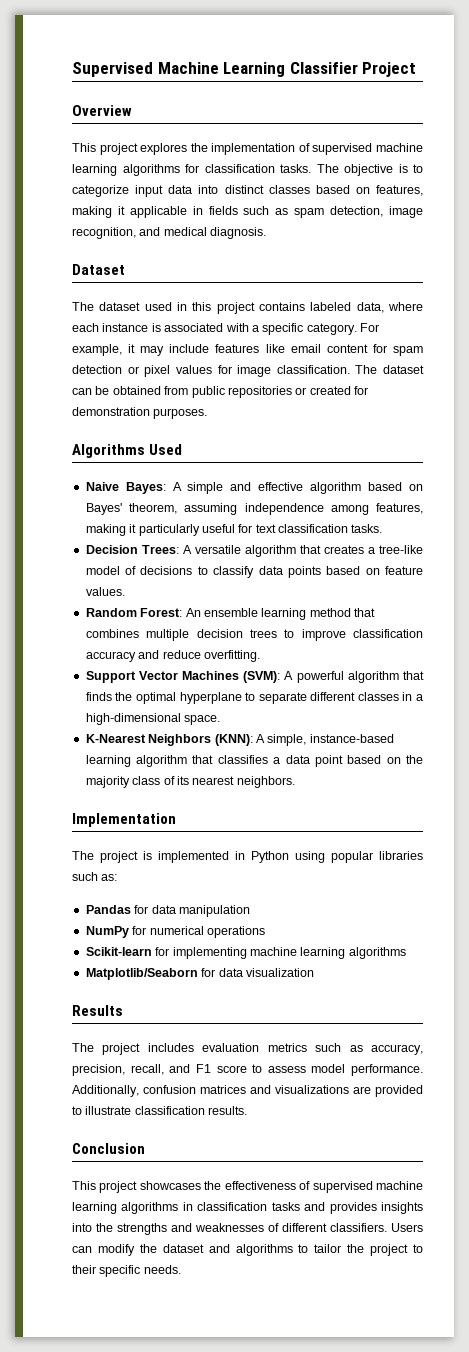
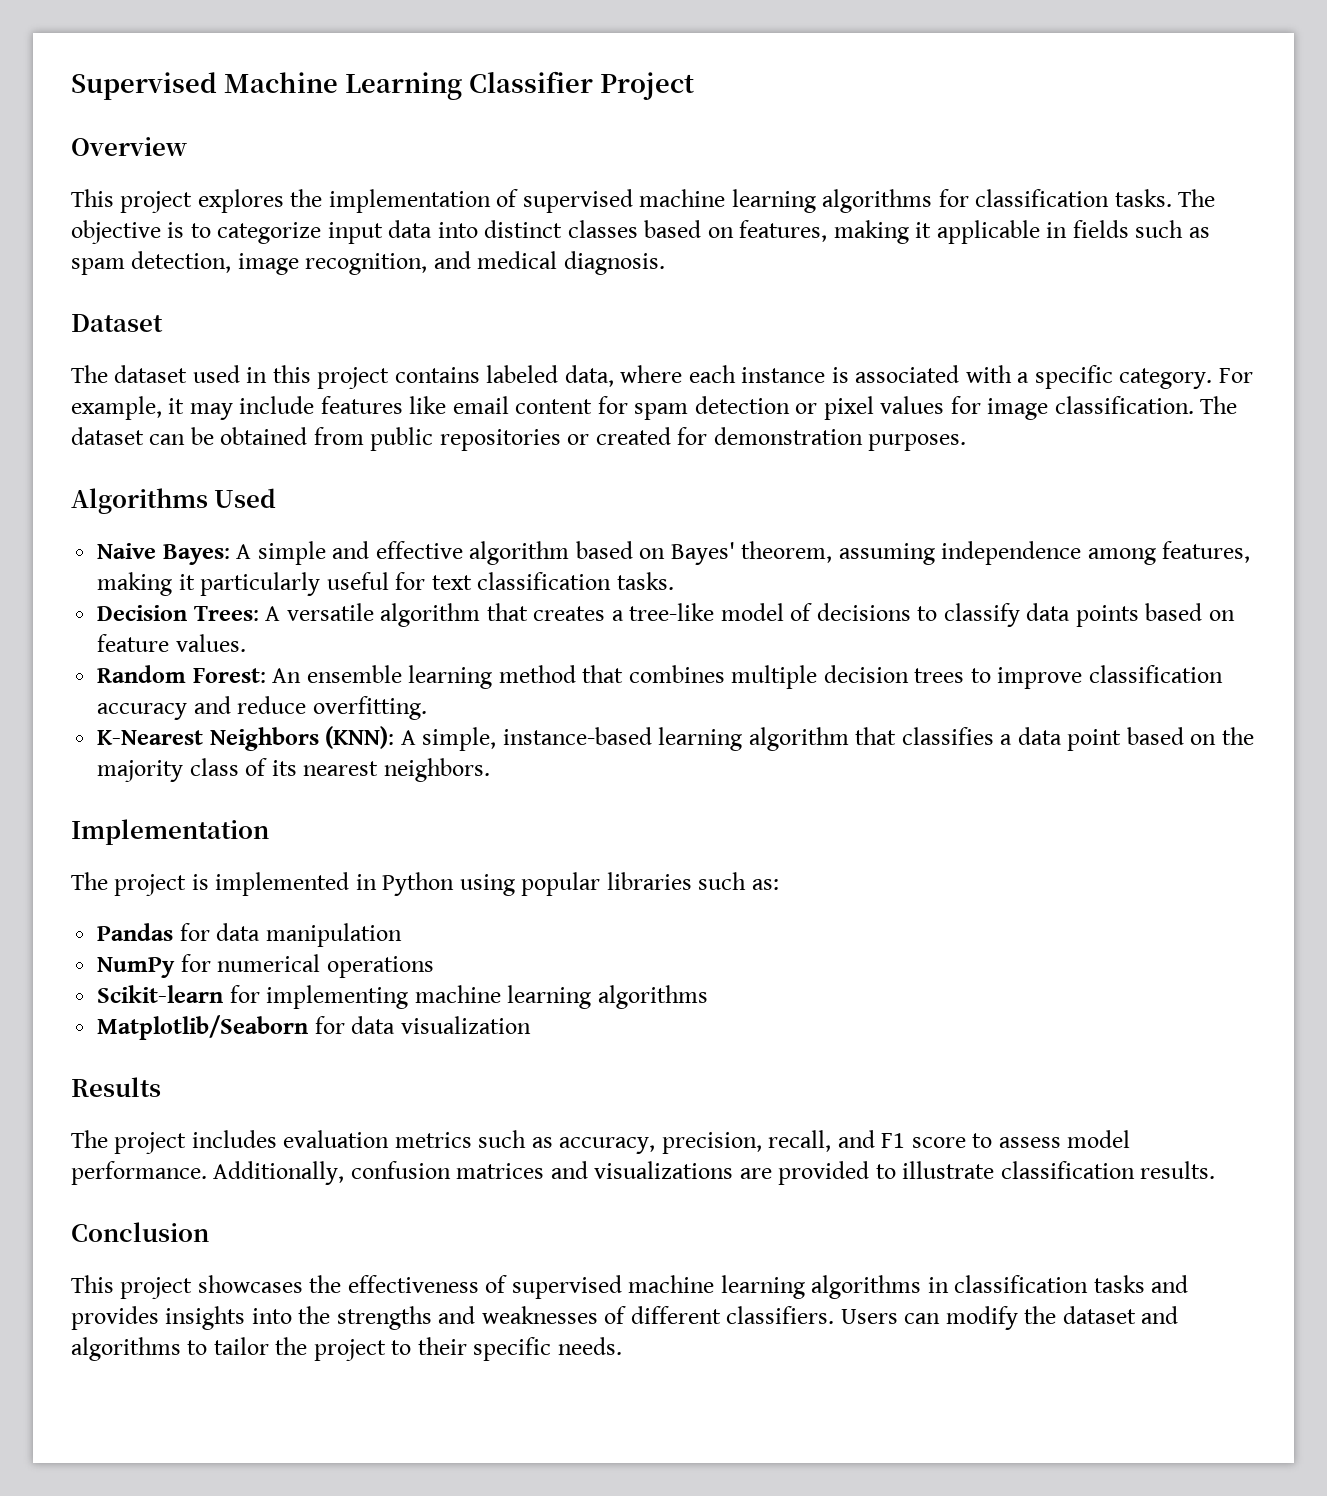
- Support Vector Machines (SVM): A powerful algorithm that finds the optimal hyperplane to separate different classes in a high-dimensional space.

